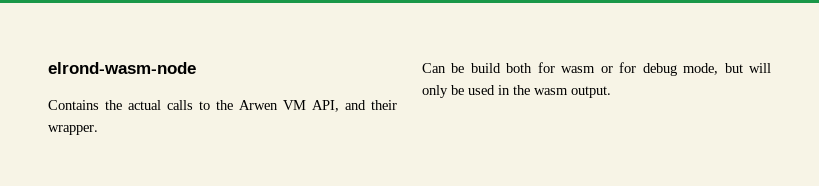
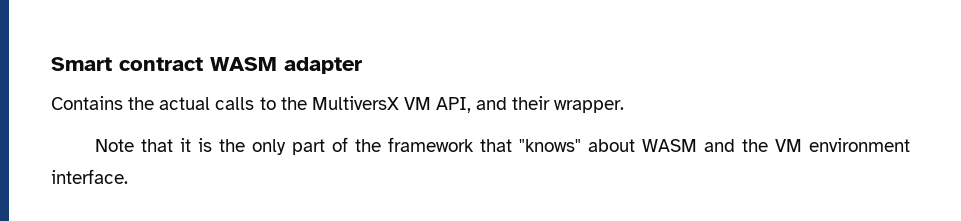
- elrond-wasm-node
+ Smart contract WASM adapter
- Contains the actual calls to the Arwen VM API, and their wrapper.
+ Contains the actual calls to the MultiversX VM API, and their wrapper.
- Can be build both for wasm or for debug mode, but will only be used in the wasm output.
+ Note that it is the only part of the framework that "knows" about WASM and the VM environment interface.

